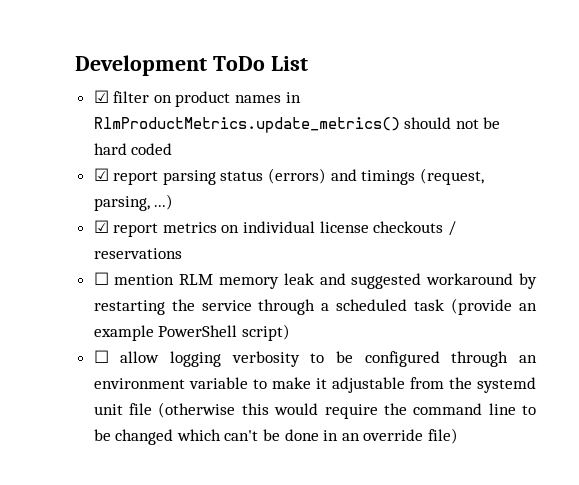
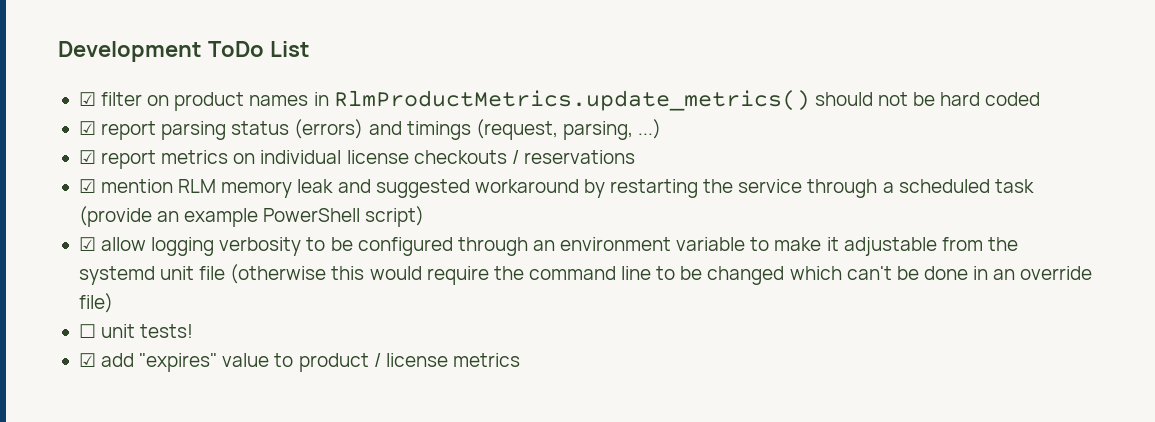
- ☐ mention RLM memory leak and suggested workaround by restarting the service through a scheduled task (provide an example PowerShell script)
+ ☑ mention RLM memory leak and suggested workaround by restarting the service through a scheduled task (provide an example PowerShell script)
- ☐ allow logging verbosity to be configured through an environment variable to make it adjustable from the systemd unit file (otherwise this would require the command line to be changed which can't be done in an override file)
+ ☑ allow logging verbosity to be configured through an environment variable to make it adjustable from the systemd unit file (otherwise this would require the command line to be changed which can't be done in an override file)
+ ☐ unit tests!
+ ☑ add "expires" value to product / license metrics

